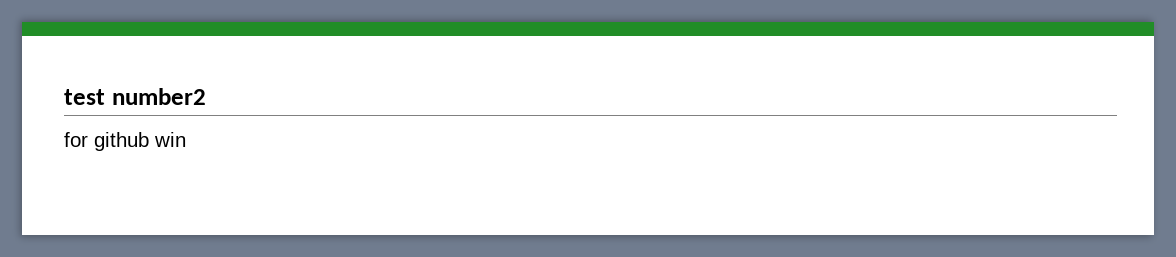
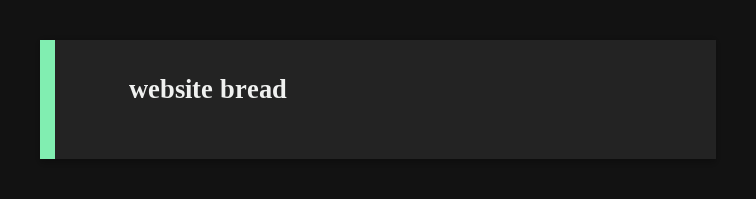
- test number2
- for github win
+ website bread

